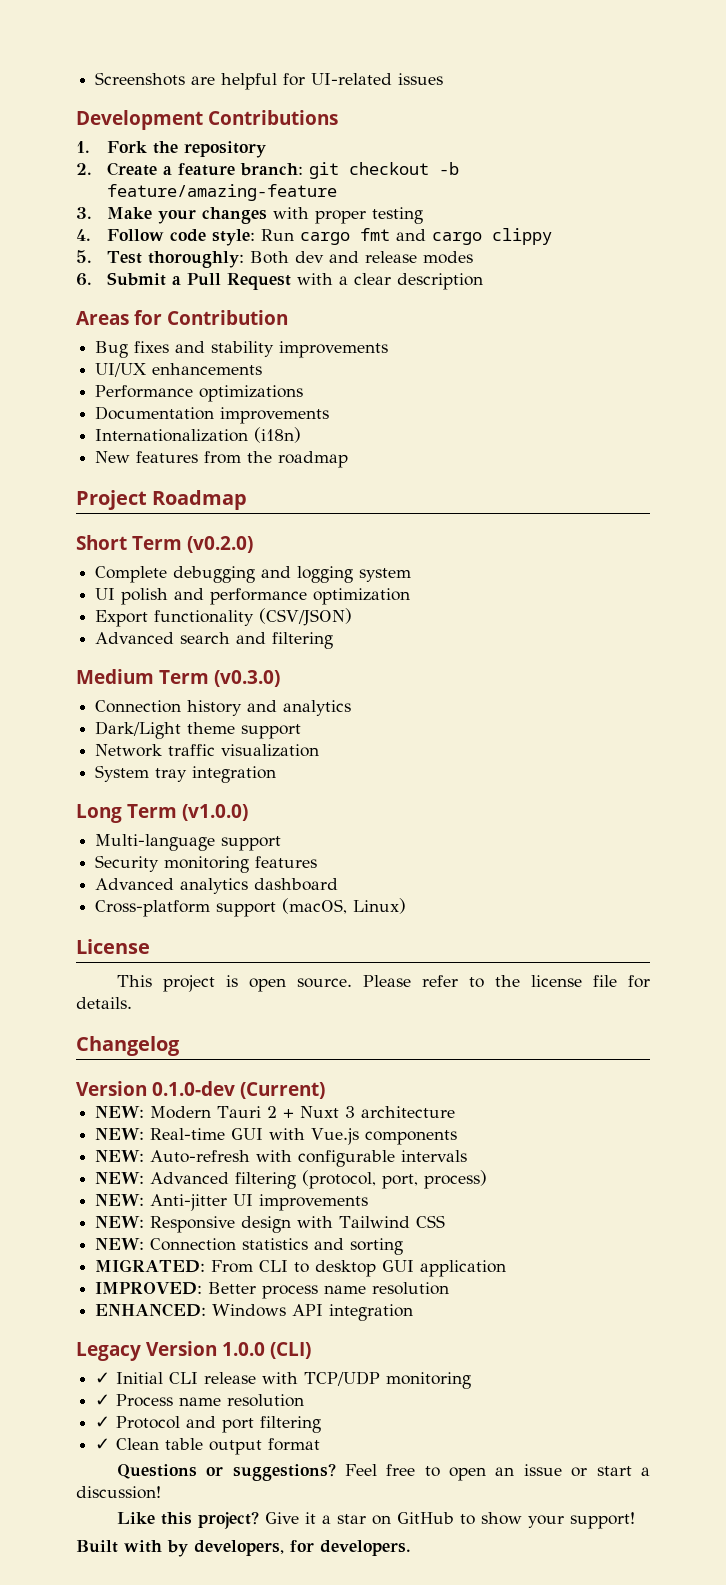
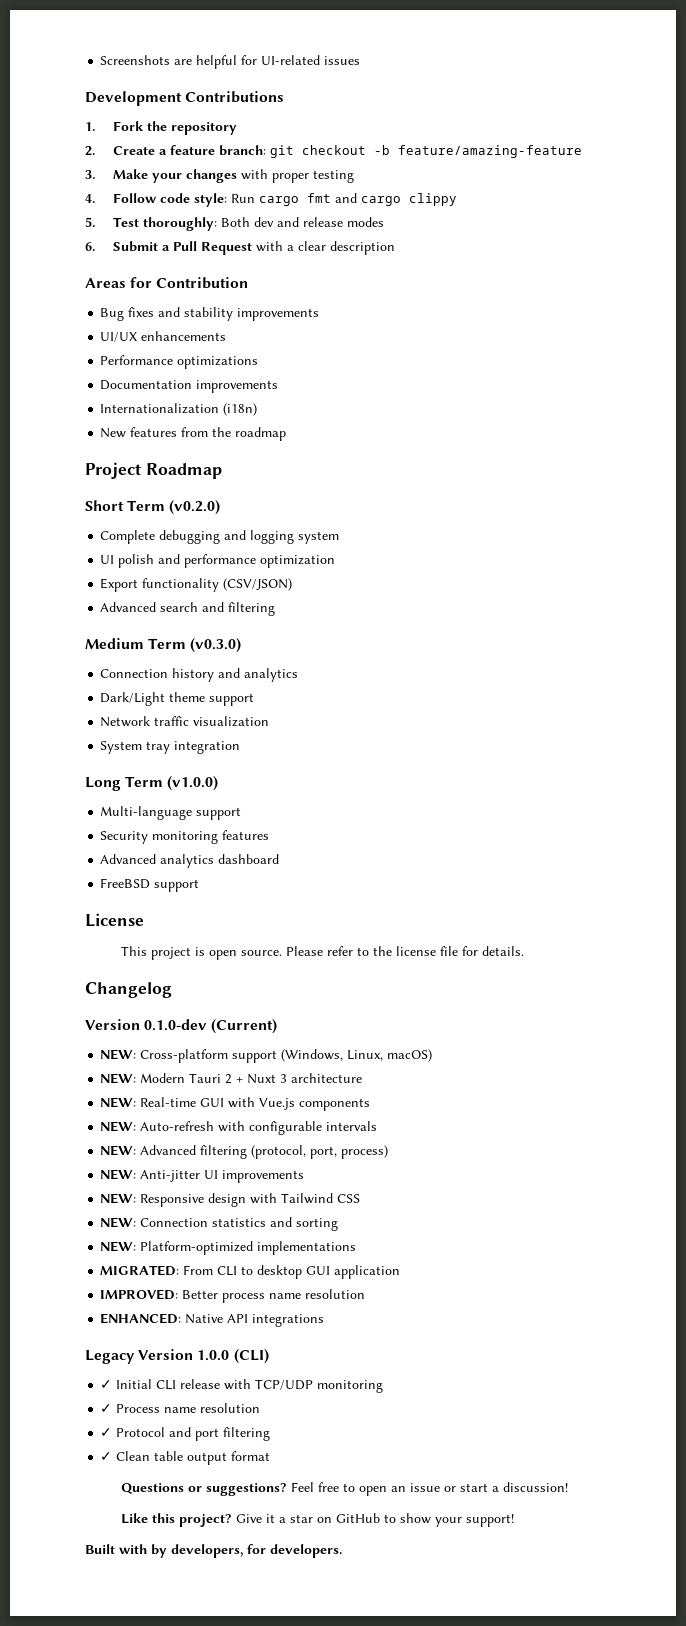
- Cross-platform support (macOS, Linux)
+ FreeBSD support
+ NEW: Cross-platform support (Windows, Linux, macOS)
+ NEW: Platform-optimized implementations
- ENHANCED: Windows API integration
+ ENHANCED: Native API integrations

